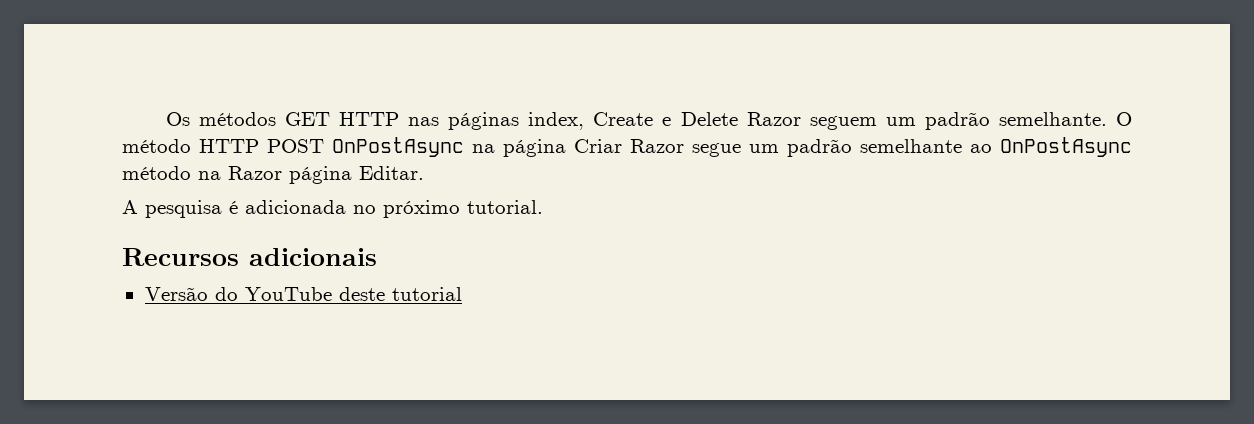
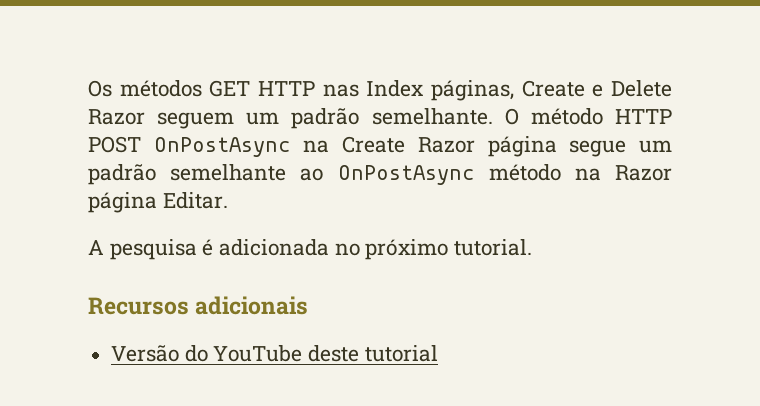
- Os métodos GET HTTP nas páginas index, Create e Delete Razor seguem um padrão semelhante.
+ Os métodos GET HTTP nas Index páginas, Create e Delete Razor seguem um padrão semelhante.
- O método HTTP POST OnPostAsync na página Criar Razor segue um padrão semelhante ao OnPostAsync método na Razor página Editar.
+ O método HTTP POST OnPostAsync na Create Razor página segue um padrão semelhante ao OnPostAsync método na Razor página Editar.

